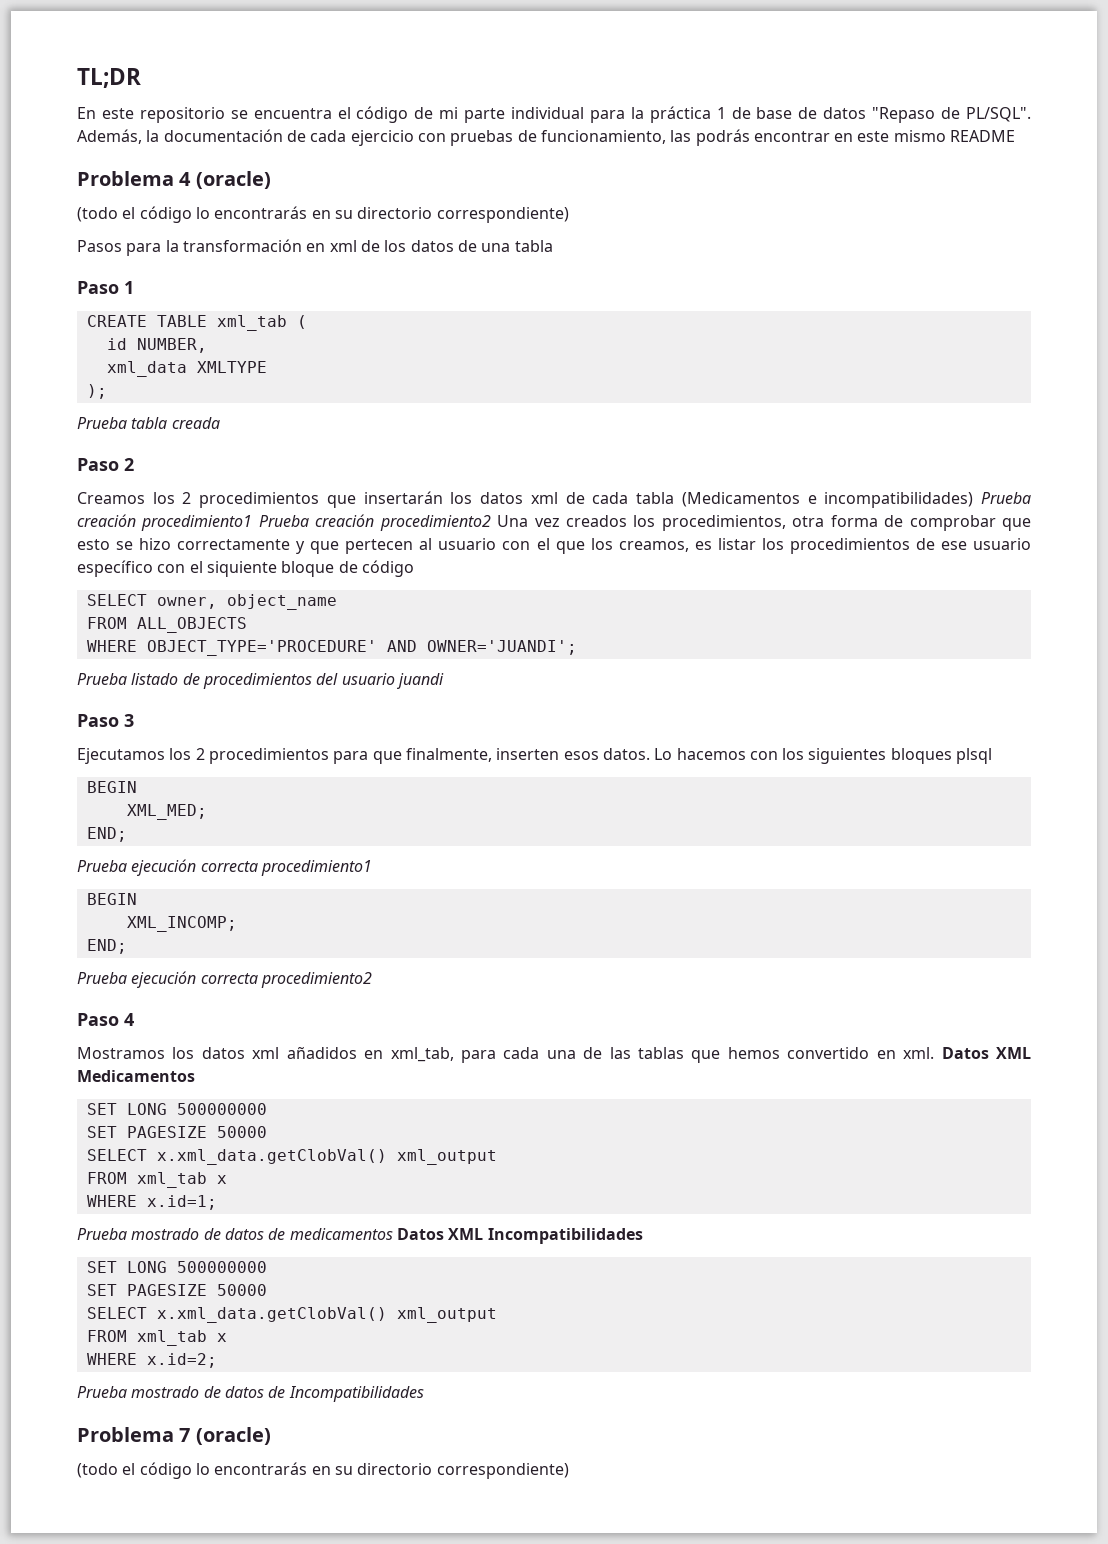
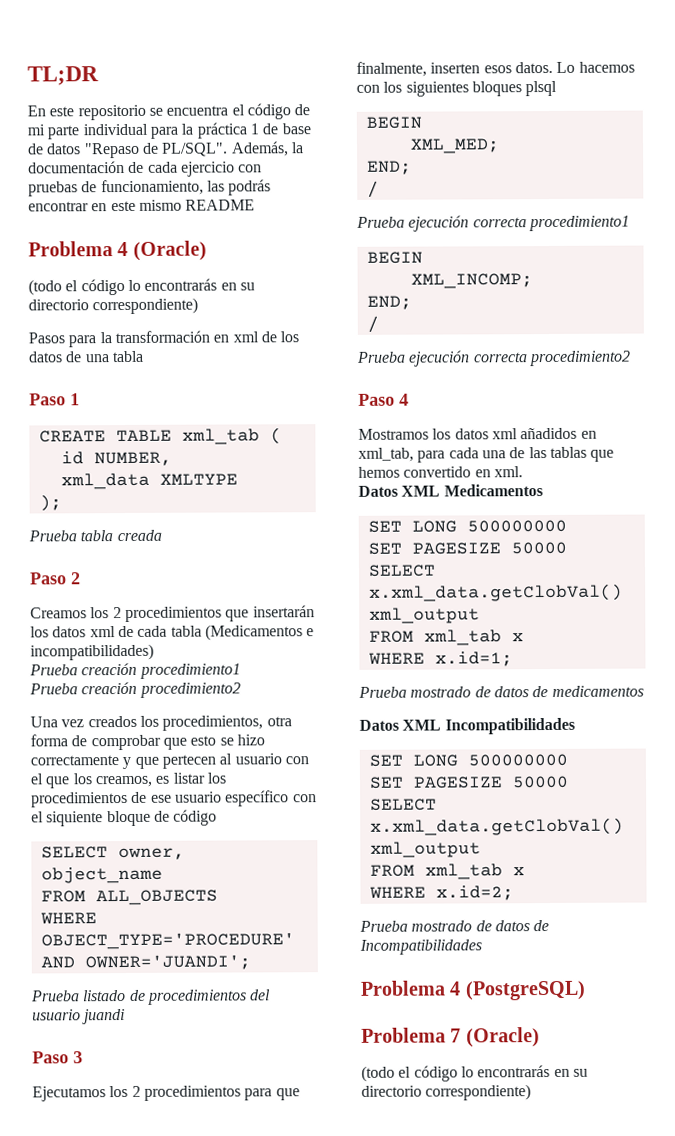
- Problema 4 (oracle)
+ Problema 4 (Oracle)
- Creamos los 2 procedimientos que insertarán los datos xml de cada tabla (Medicamentos e incompatibilidades) Prueba creación procedimiento1 Prueba creación procedimiento2 Una vez creados los procedimientos, otra forma de comprobar que esto se hizo correctamente y que pertecen al usuario con el que los creamos, es listar los procedimientos de ese usuario específico con el siquiente bloque de código
+ Creamos los 2 procedimientos que insertarán los datos xml de cada tabla (Medicamentos e incompatibilidades)
+ Prueba creación procedimiento1
+ Prueba creación procedimiento2
+ Una vez creados los procedimientos, otra forma de comprobar que esto se hizo correctamente y que pertecen al usuario con el que los creamos, es listar los procedimientos de ese usuario específico con el siquiente bloque de código
  XML_MED;
  END;
+ /
  XML_INCOMP;
  END;
+ /
- Mostramos los datos xml añadidos en xml_tab, para cada una de las tablas que hemos convertido en xml. Datos XML Medicamentos
+ Mostramos los datos xml añadidos en xml_tab, para cada una de las tablas que hemos convertido en xml.
+ Datos XML Medicamentos
- Prueba mostrado de datos de medicamentos Datos XML Incompatibilidades
+ Prueba mostrado de datos de medicamentos
+ Datos XML Incompatibilidades
+ Problema 4 (PostgreSQL)
- Problema 7 (oracle)
+ Problema 7 (Oracle)

